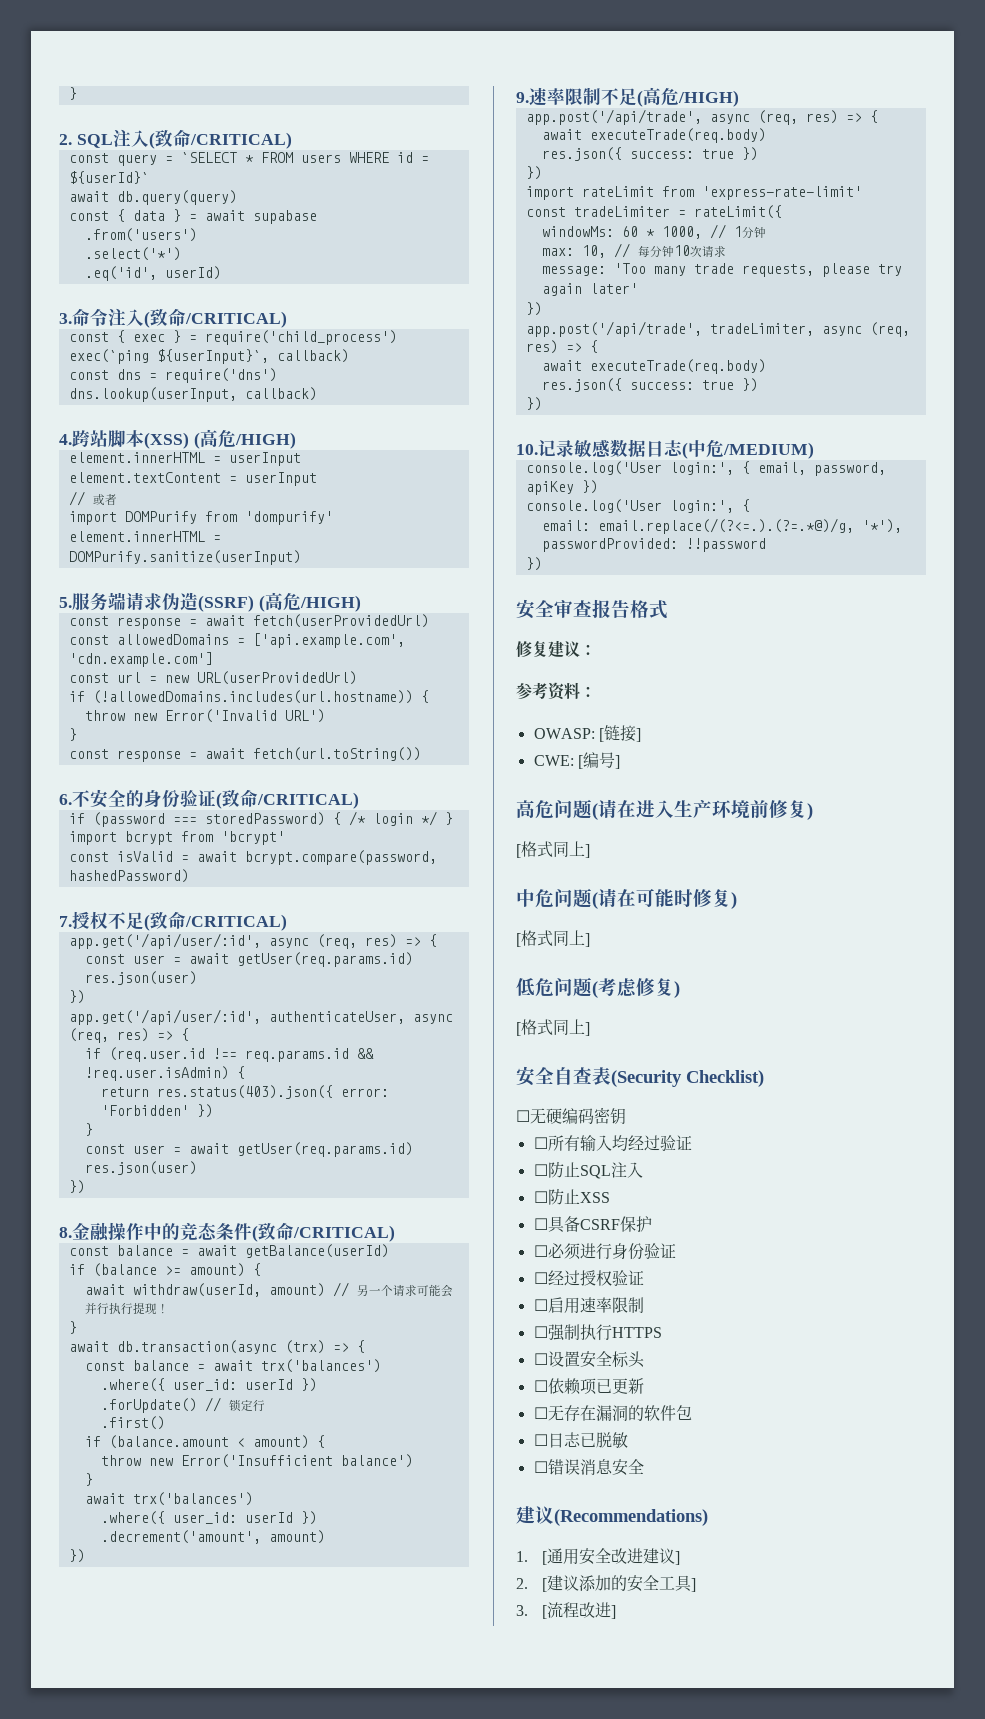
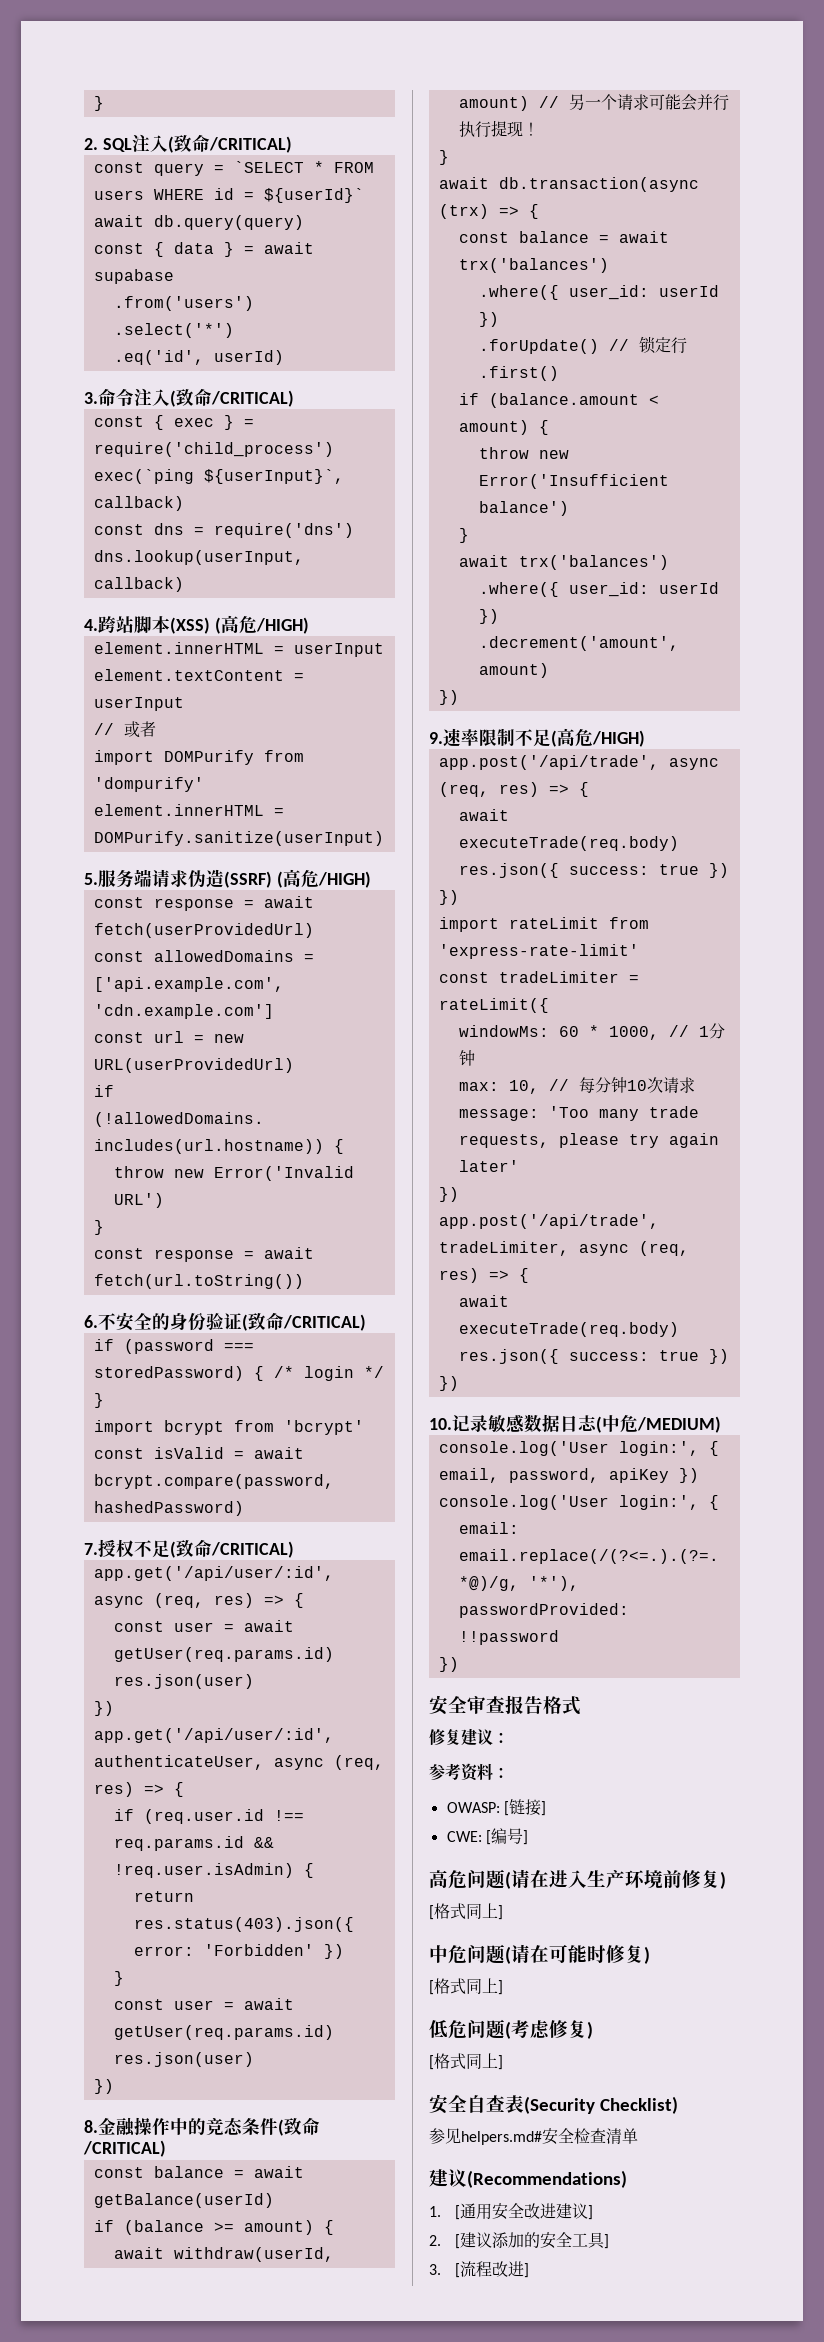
- ☐无硬编码密钥
- ☐所有输入均经过验证
- ☐防止SQL注入
- ☐防止XSS
- ☐具备CSRF保护
- ☐必须进行身份验证
- ☐经过授权验证
- ☐启用速率限制
- ☐强制执行HTTPS
- ☐设置安全标头
- ☐依赖项已更新
- ☐无存在漏洞的软件包
- ☐日志已脱敏
- ☐错误消息安全
+ 参见helpers.md#安全检查清单

